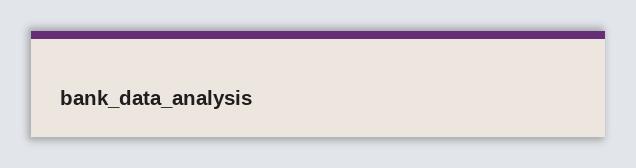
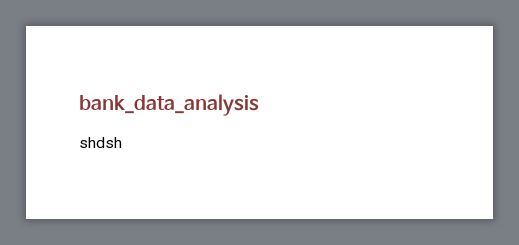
+ shdsh

